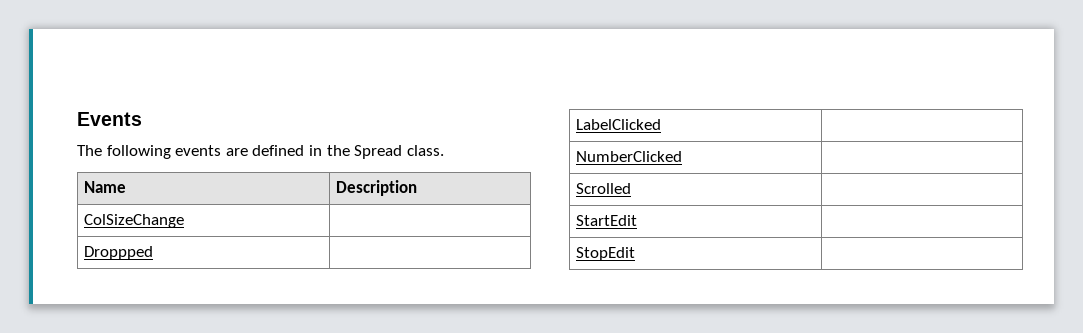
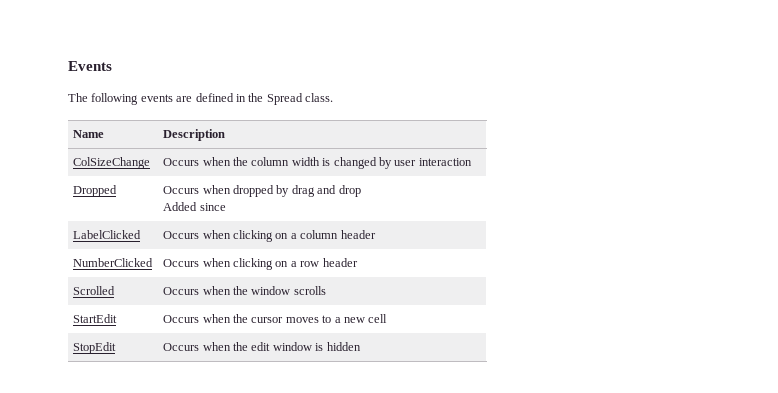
- ColSizeChange |
- Droppped |
- LabelClicked |
- NumberClicked |
- Scrolled |
- StartEdit |
- StopEdit |
+ ColSizeChange | Occurs when the column width is changed by user interaction
+ Dropped | Occurs when dropped by drag and drop
+ Added since
+ LabelClicked | Occurs when clicking on a column header
+ NumberClicked | Occurs when clicking on a row header
+ Scrolled | Occurs when the window scrolls
+ StartEdit | Occurs when the cursor moves to a new cell
+ StopEdit | Occurs when the edit window is hidden

